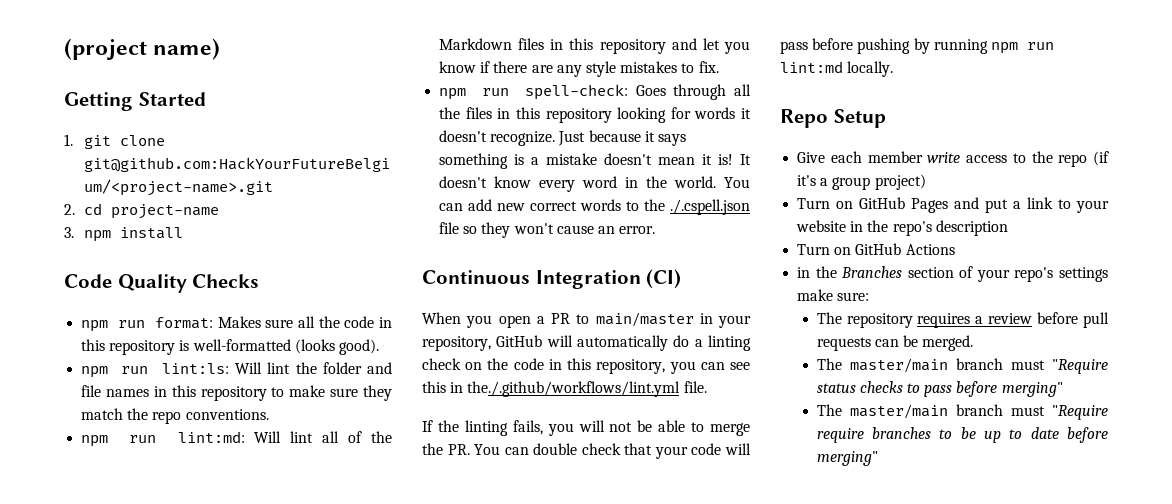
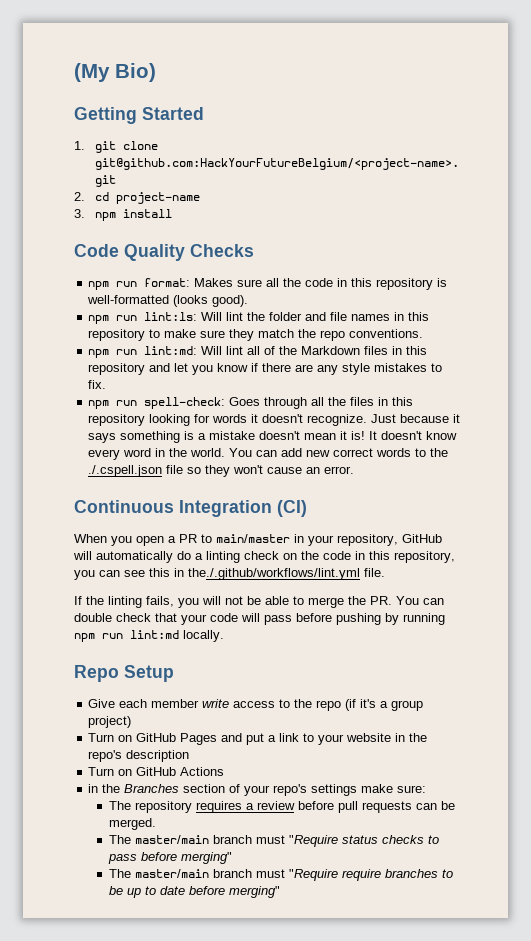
- (project name)
+ (My Bio)

